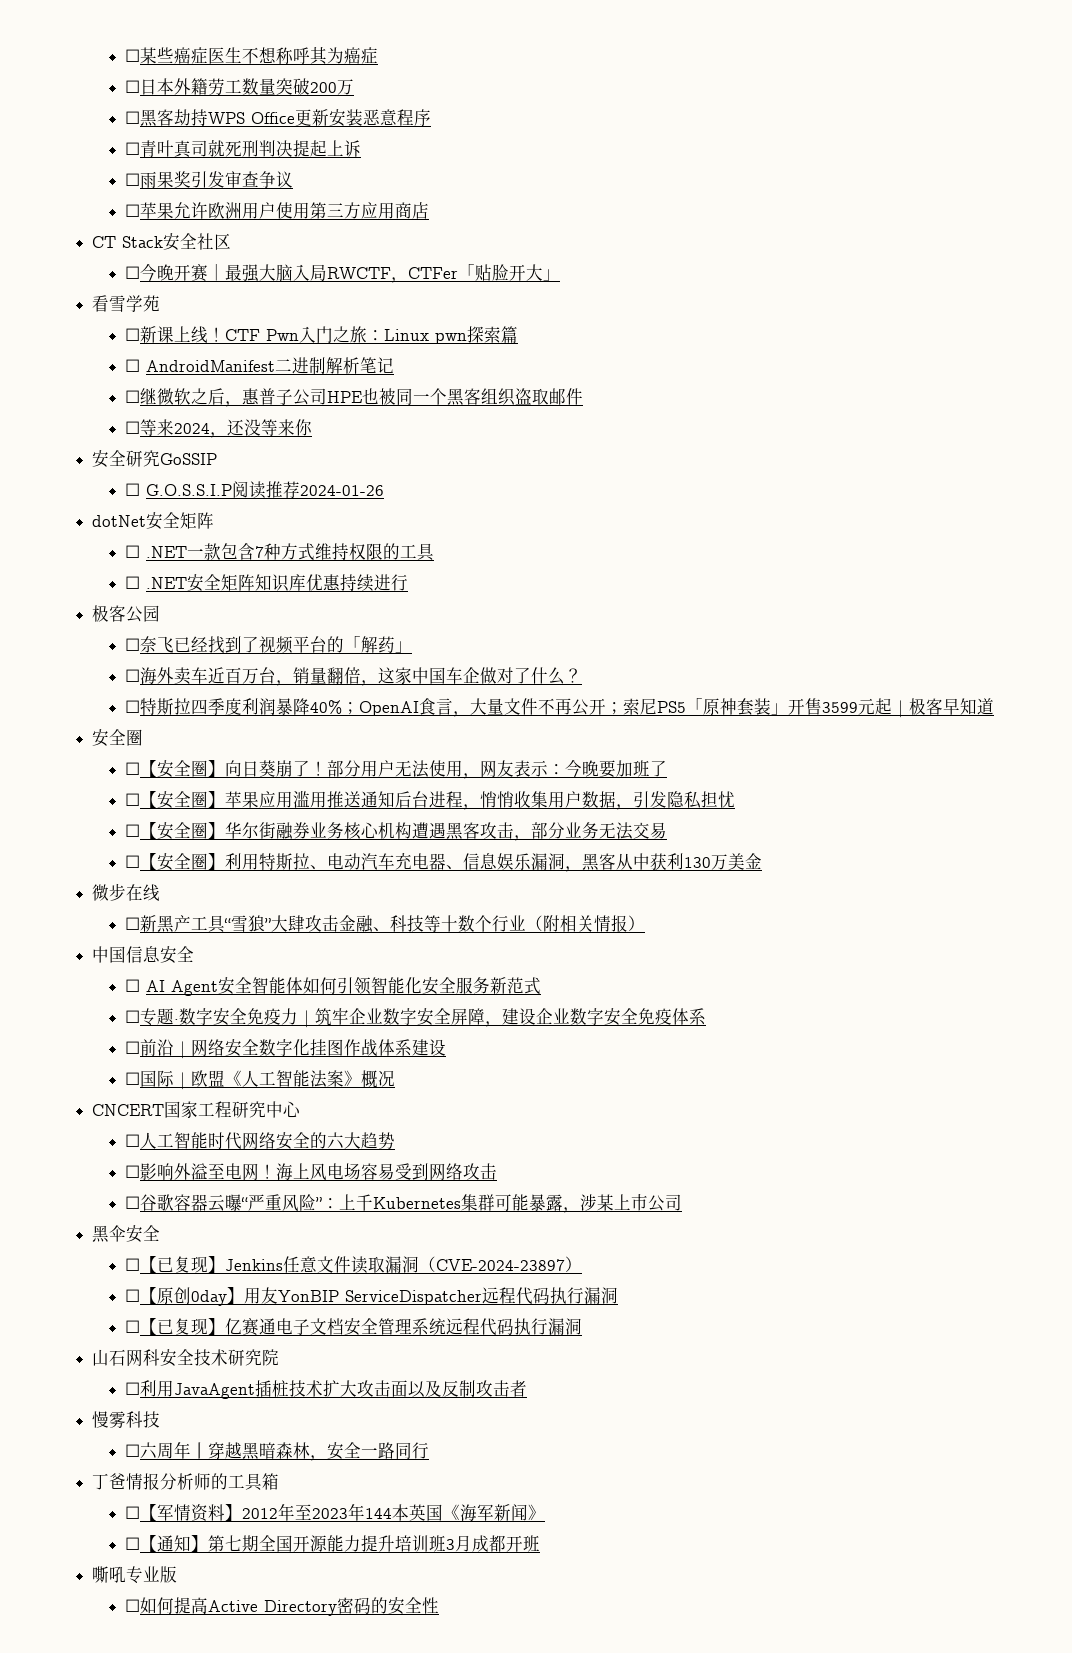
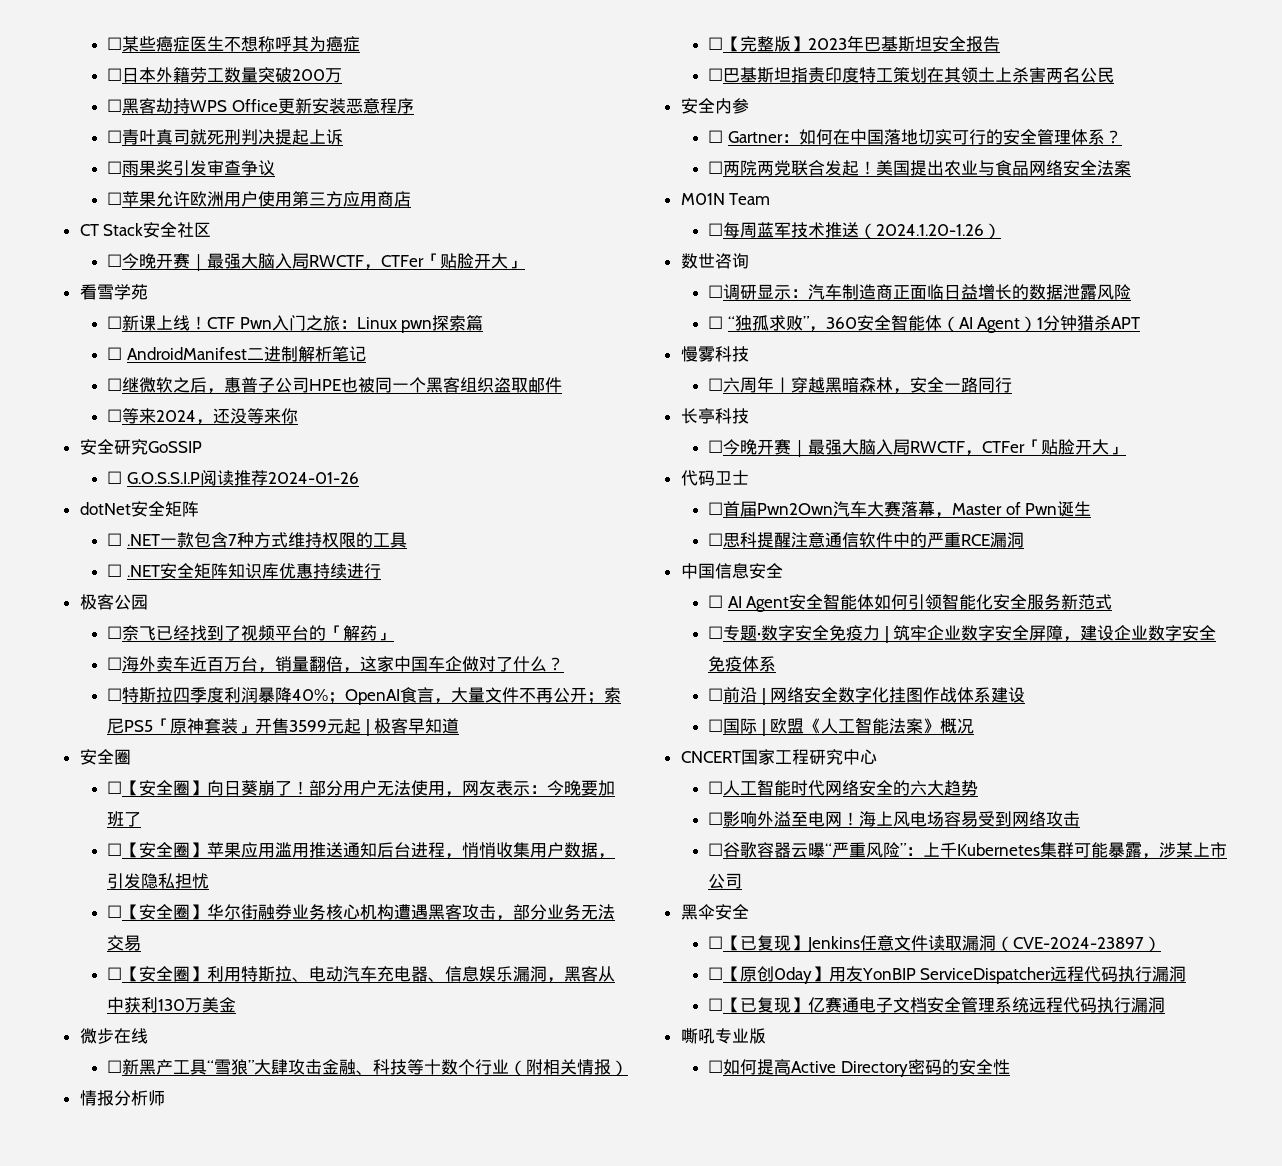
+ 情报分析师
+ ☐【完整版】2023年巴基斯坦安全报告
+ ☐巴基斯坦指责印度特工策划在其领土上杀害两名公民
+ 安全内参
+ ☐ Gartner：如何在中国落地切实可行的安全管理体系？
+ ☐两院两党联合发起！美国提出农业与食品网络安全法案
+ M01N Team
+ ☐每周蓝军技术推送（2024.1.20-1.26）
+ 数世咨询
+ ☐调研显示：汽车制造商正面临日益增长的数据泄露风险
+ ☐ “独孤求败”，360安全智能体（AI Agent）1分钟猎杀APT
+ 慢雾科技
+ ☐六周年丨穿越黑暗森林，安全一路同行
+ 长亭科技
+ ☐今晚开赛｜最强大脑入局RWCTF，CTFer「贴脸开大」
+ 代码卫士
+ ☐首届Pwn2Own汽车大赛落幕，Master of Pwn诞生
+ ☐思科提醒注意通信软件中的严重RCE漏洞
- 山石网科安全技术研究院
- ☐利用JavaAgent插桩技术扩大攻击面以及反制攻击者
- 慢雾科技
- ☐六周年丨穿越黑暗森林，安全一路同行
- 丁爸情报分析师的工具箱
- ☐【军情资料】2012年至2023年144本英国《海军新闻》
- ☐【通知】第七期全国开源能力提升培训班3月成都开班

